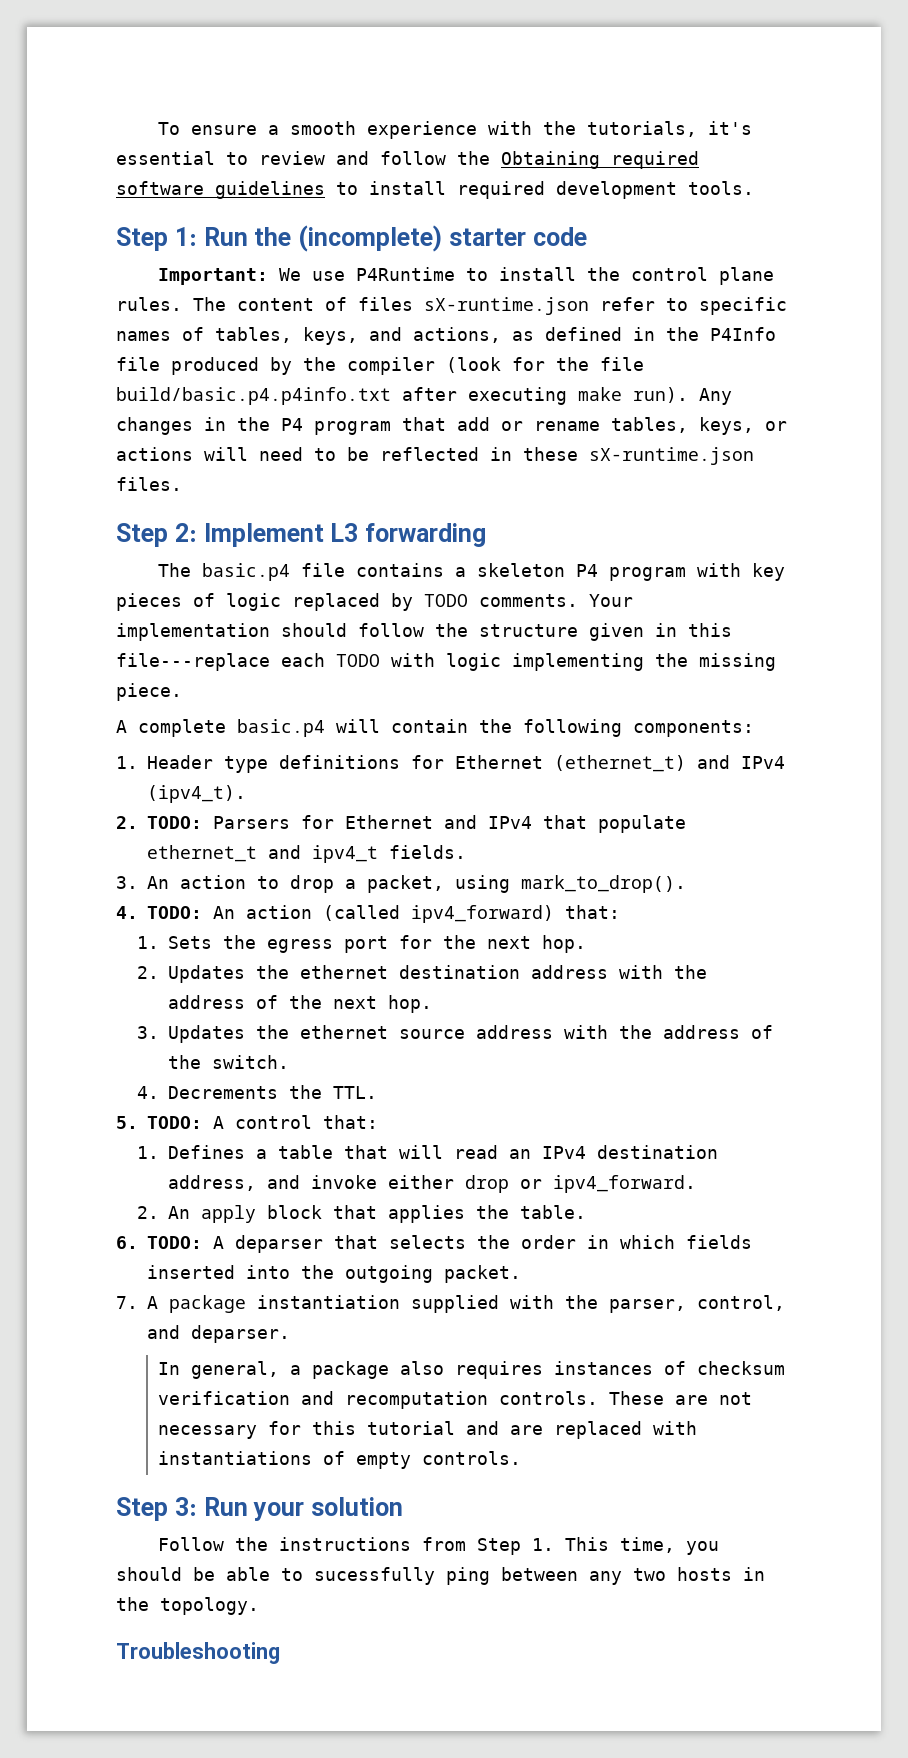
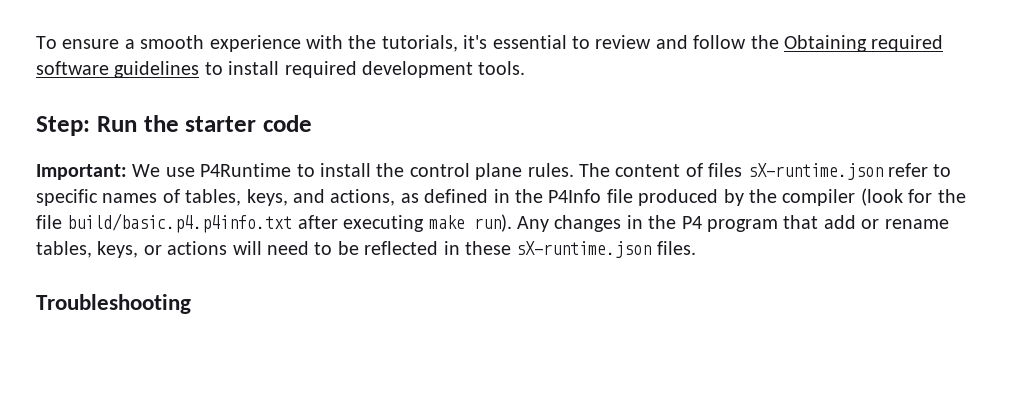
- Step 1: Run the (incomplete) starter code
+ Step: Run the starter code
- Step 2: Implement L3 forwarding
- The basic.p4 file contains a skeleton P4 program with key pieces of logic replaced by TODO comments. Your implementation should follow the structure given in this file---replace each TODO with logic implementing the missing piece.
- A complete basic.p4 will contain the following components:
- 1. Header type definitions for Ethernet (ethernet_t) and IPv4 (ipv4_t).
- 2. TODO: Parsers for Ethernet and IPv4 that populate ethernet_t and ipv4_t fields.
- 3. An action to drop a packet, using mark_to_drop().
- 4. TODO: An action (called ipv4_forward) that:
- 1. Sets the egress port for the next hop.
- 2. Updates the ethernet destination address with the address of the next hop.
- 3. Updates the ethernet source address with the address of the switch.
- 4. Decrements the TTL.
- 5. TODO: A control that:
- 1. Defines a table that will read an IPv4 destination address, and invoke either drop or ipv4_forward.
- 2. An apply block that applies the table.
- 6. TODO: A deparser that selects the order in which fields inserted into the outgoing packet.
- 7. A package instantiation supplied with the parser, control, and deparser.
- In general, a package also requires instances of checksum verification and recomputation controls. These are not necessary for this tutorial and are replaced with instantiations of empty controls.
- Step 3: Run your solution
- Follow the instructions from Step 1. This time, you should be able to sucessfully ping between any two hosts in the topology.

